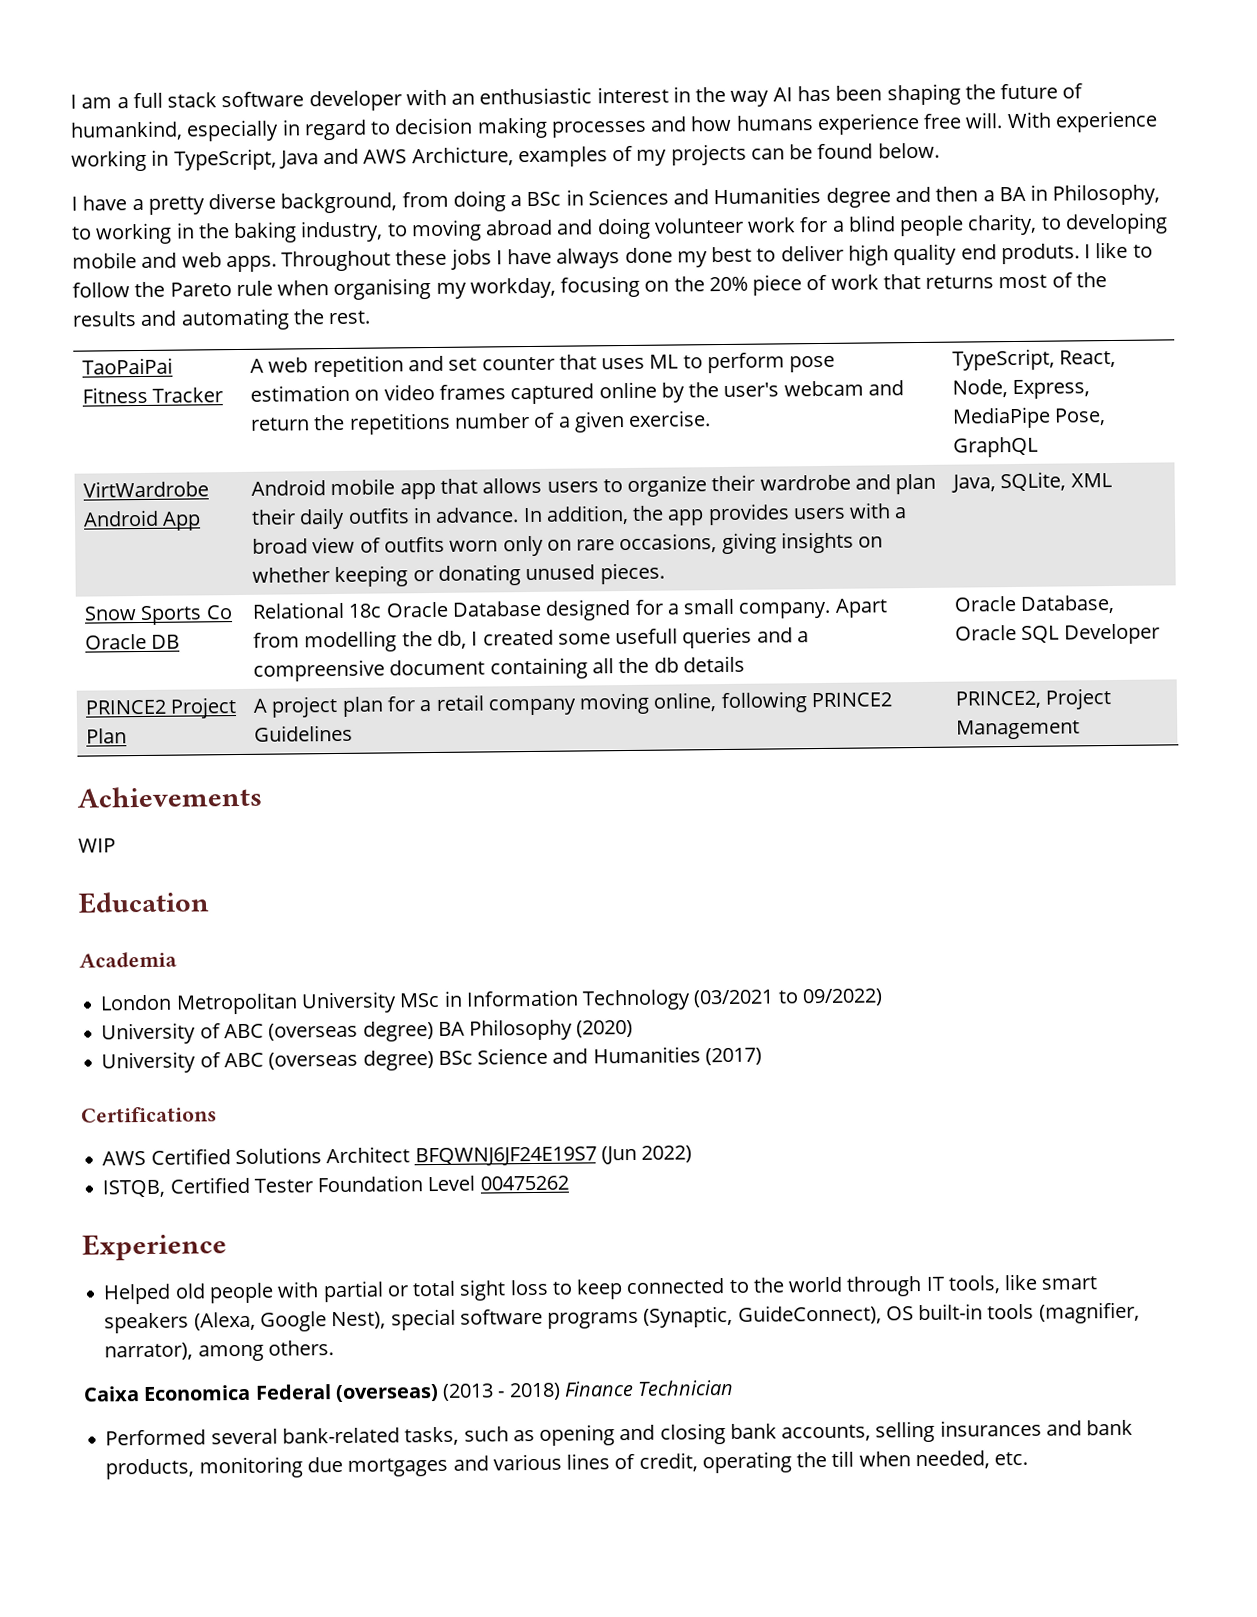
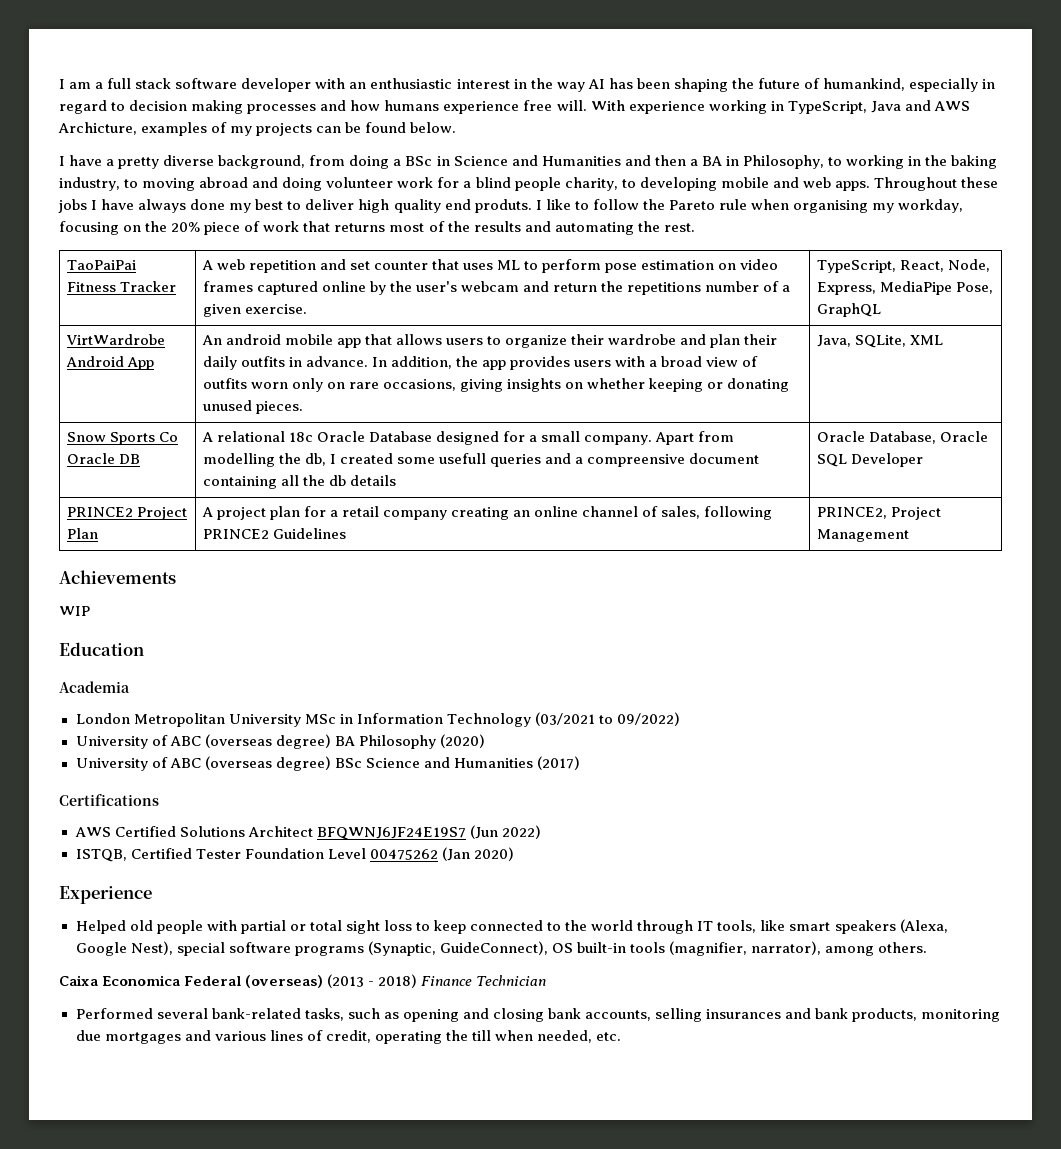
- I have a pretty diverse background, from doing a BSc in Sciences and Humanities degree and then a BA in Philosophy, to working in the baking industry, to moving abroad and doing volunteer work for a blind people charity, to developing mobile and web apps.
+ I have a pretty diverse background, from doing a BSc in Science and Humanities and then a BA in Philosophy, to working in the baking industry, to moving abroad and doing volunteer work for a blind people charity, to developing mobile and web apps.
- Android mobile app that allows users to organize their wardrobe and plan their daily outfits in advance.
+ An android mobile app that allows users to organize their wardrobe and plan their daily outfits in advance.
- Snow Sports Co Oracle DB | Relational 18c Oracle Database designed for a small company. Apart from modelling the db, I created some usefull queries and a compreensive document containing all the db details | Oracle Database, Oracle SQL Developer
+ Snow Sports Co Oracle DB | A relational 18c Oracle Database designed for a small company. Apart from modelling the db, I created some usefull queries and a compreensive document containing all the db details | Oracle Database, Oracle SQL Developer
- PRINCE2 Project Plan | A project plan for a retail company moving online, following PRINCE2 Guidelines | PRINCE2, Project Management
+ PRINCE2 Project Plan | A project plan for a retail company creating an online channel of sales, following PRINCE2 Guidelines | PRINCE2, Project Management
- ISTQB, Certified Tester Foundation Level 00475262
+ ISTQB, Certified Tester Foundation Level 00475262 (Jan 2020)

